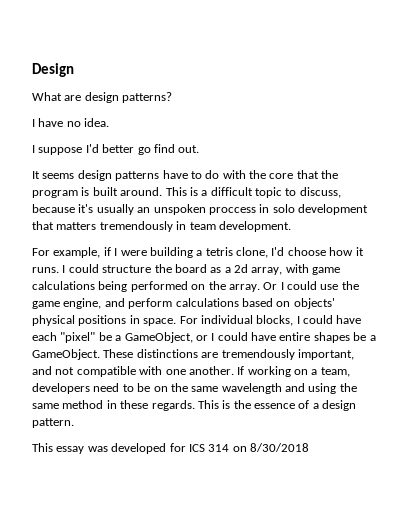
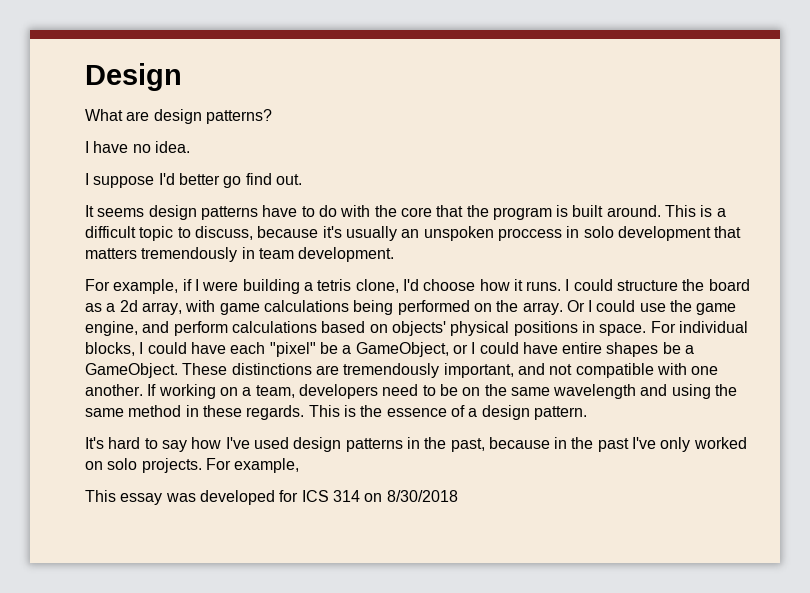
+ It's hard to say how I've used design patterns in the past, because in the past I've only worked on solo projects. For example,

